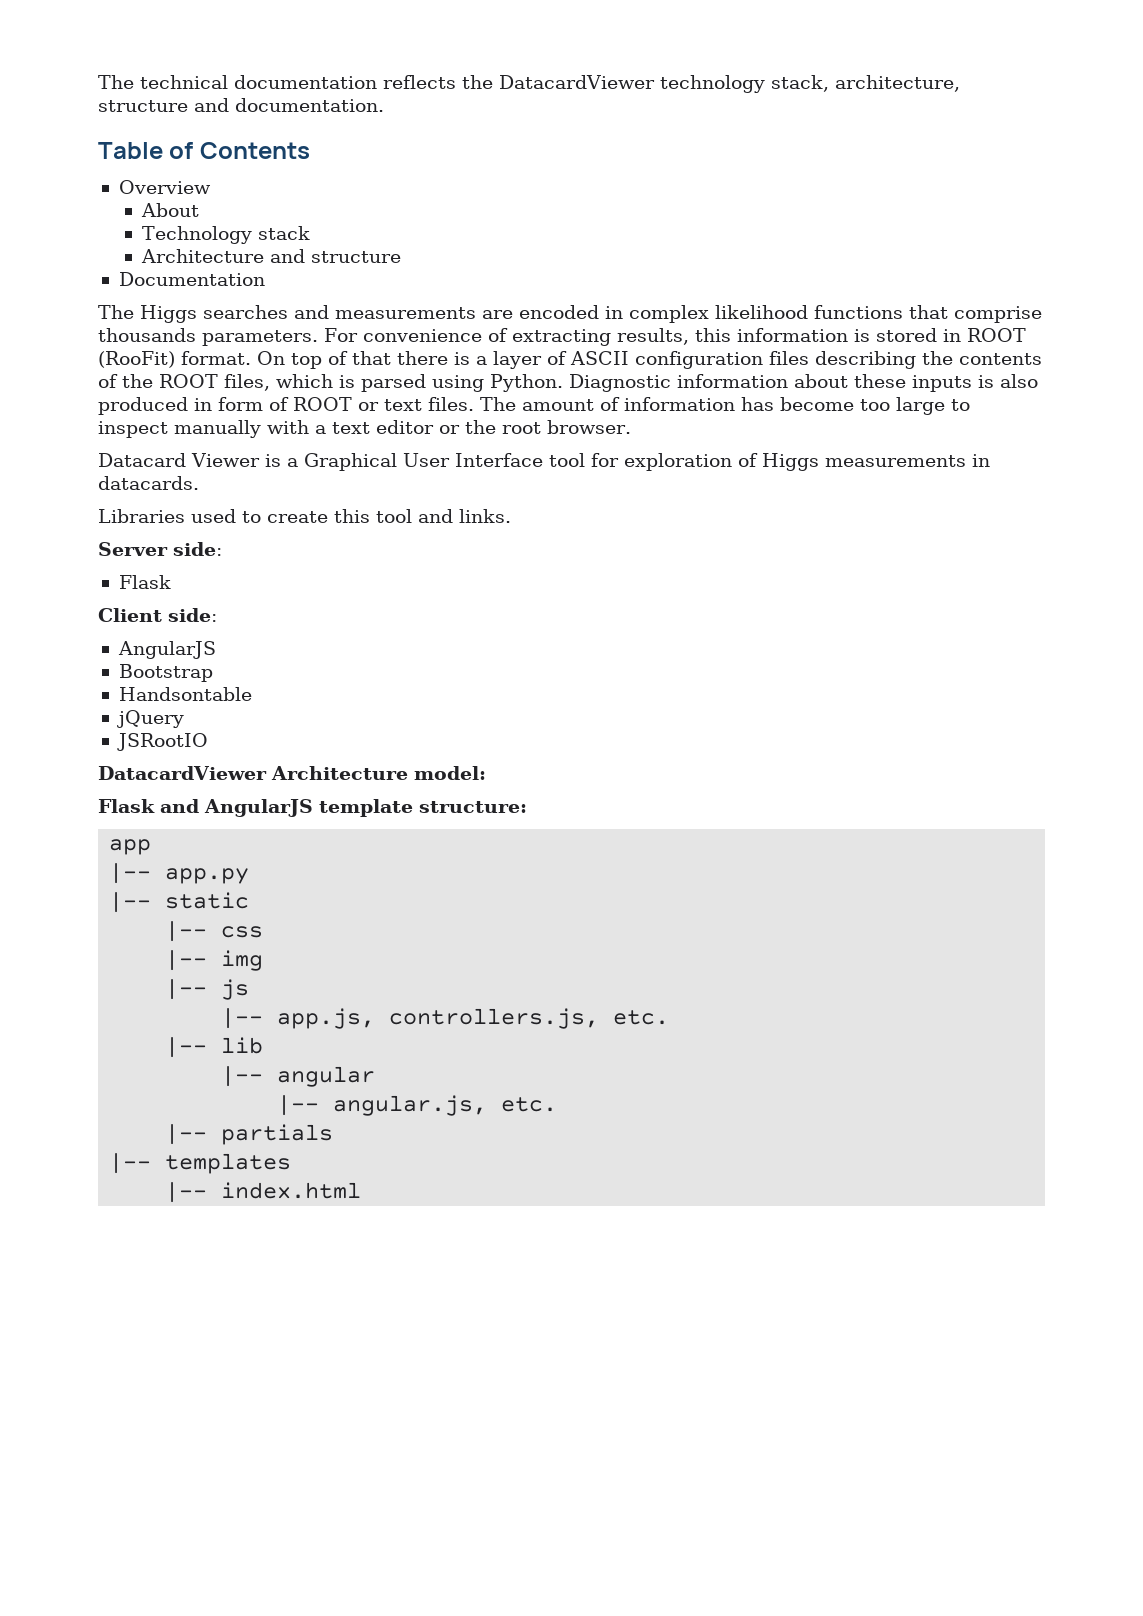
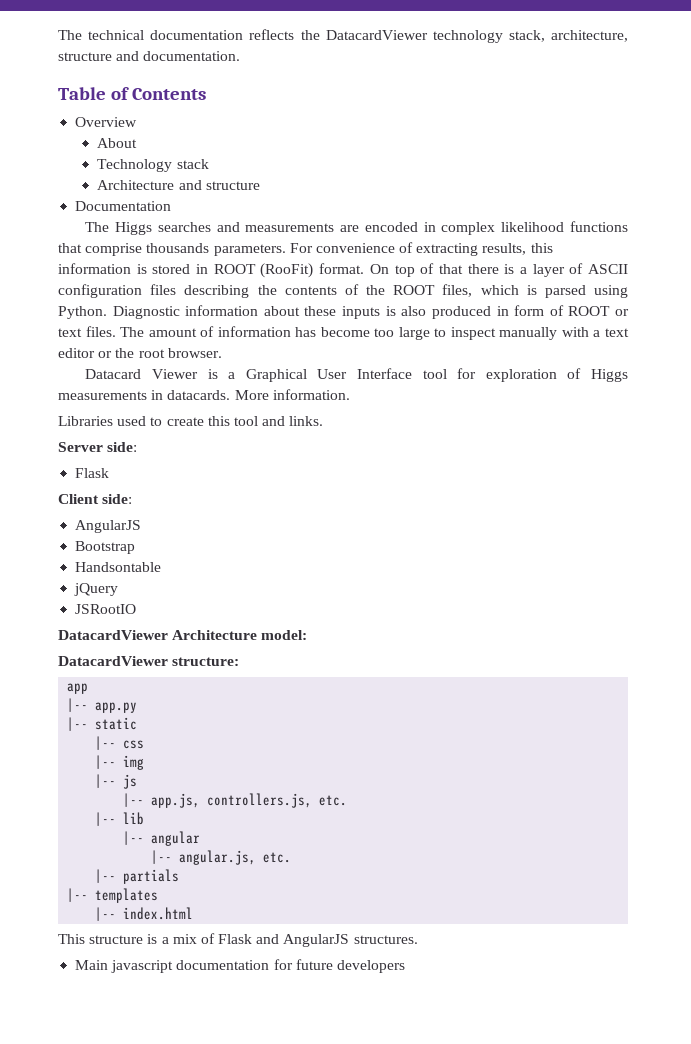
+ More information.
- Flask and AngularJS template structure:
+ DatacardViewer structure:
+ This structure is a mix of Flask and AngularJS structures.
+ Main javascript documentation for future developers

